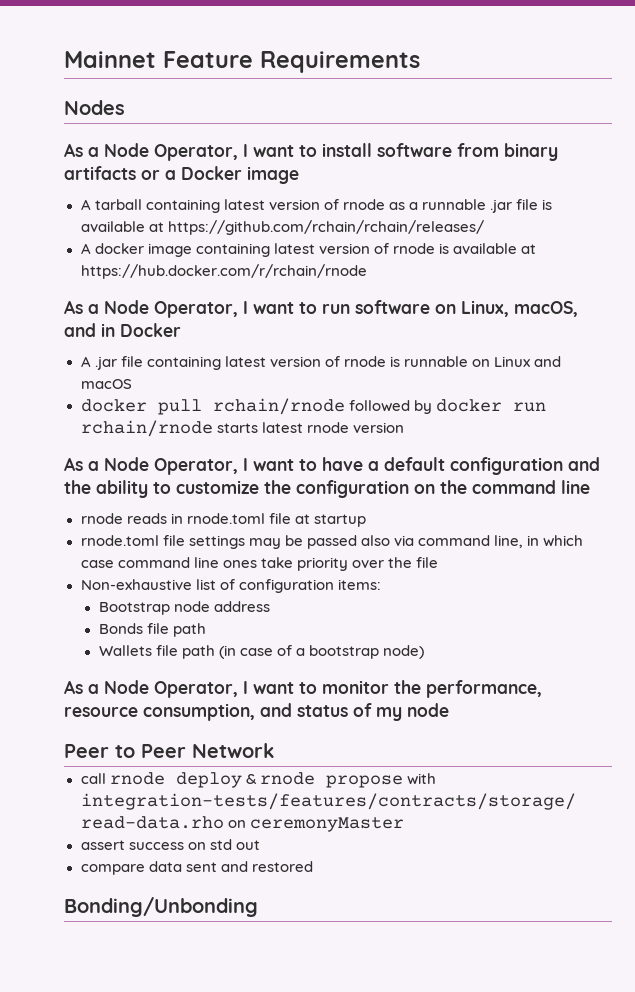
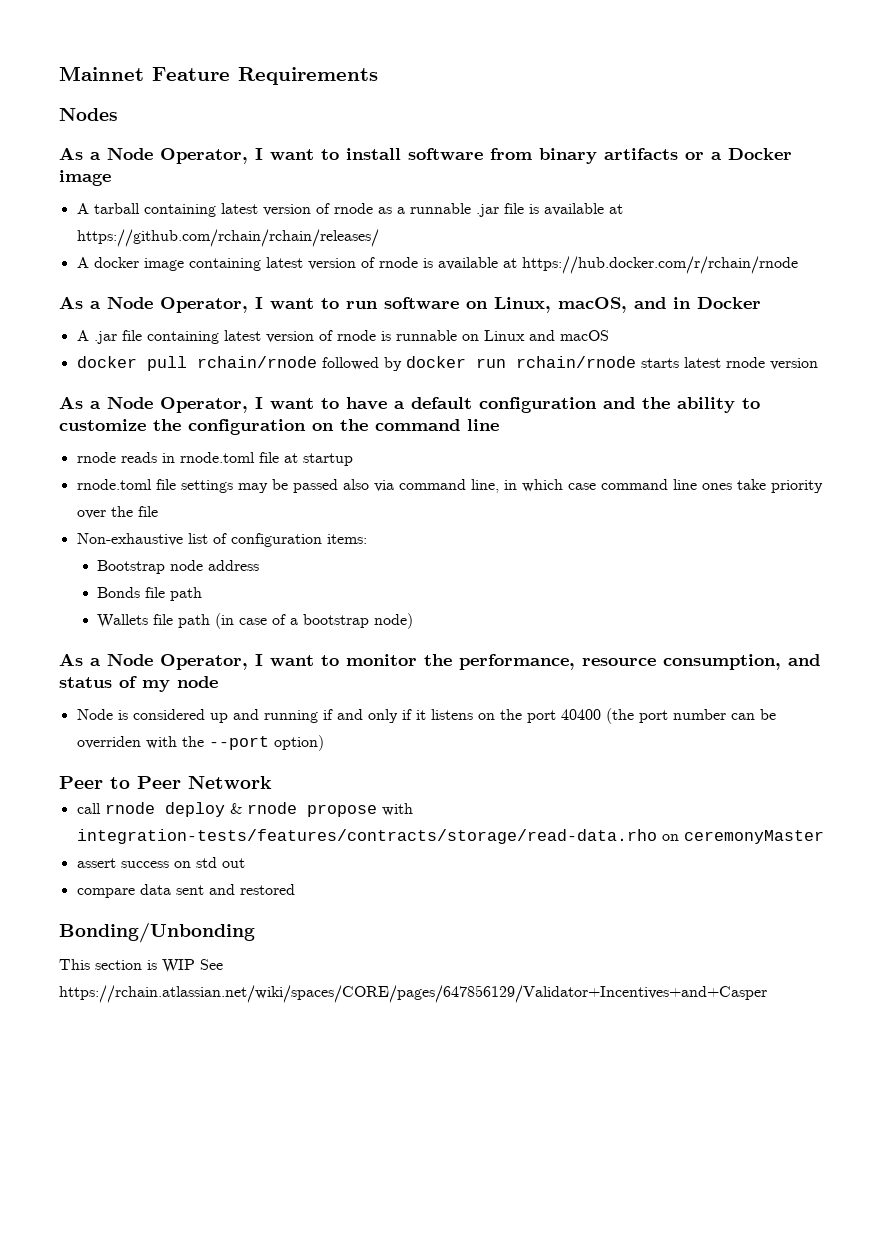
+ Node is considered up and running if and only if it listens on the port 40400 (the port number can be overriden with the --port option)
+ This section is WIP See https://rchain.atlassian.net/wiki/spaces/CORE/pages/647856129/Validator+Incentives+and+Casper

